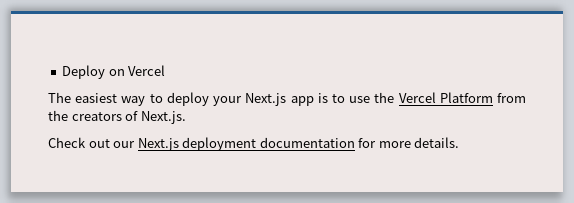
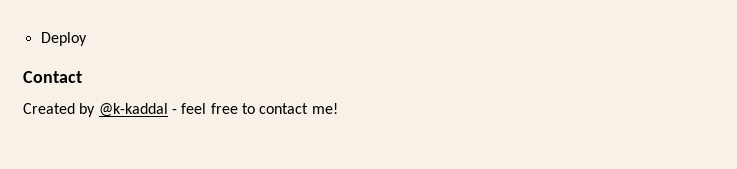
- Deploy on Vercel
- The easiest way to deploy your Next.js app is to use the Vercel Platform from the creators of Next.js.
- Check out our Next.js deployment documentation for more details.
+ Deploy
+ Contact
+ Created by @k-kaddal - feel free to contact me!

